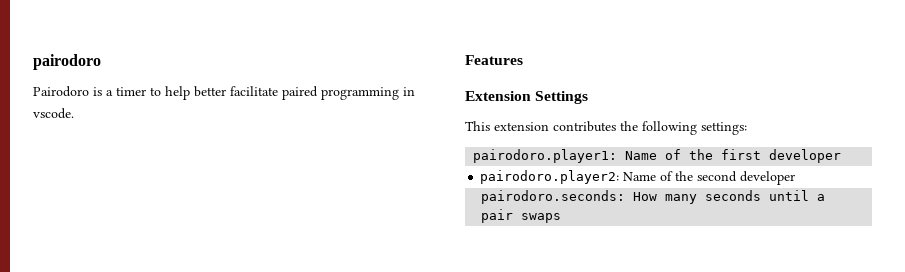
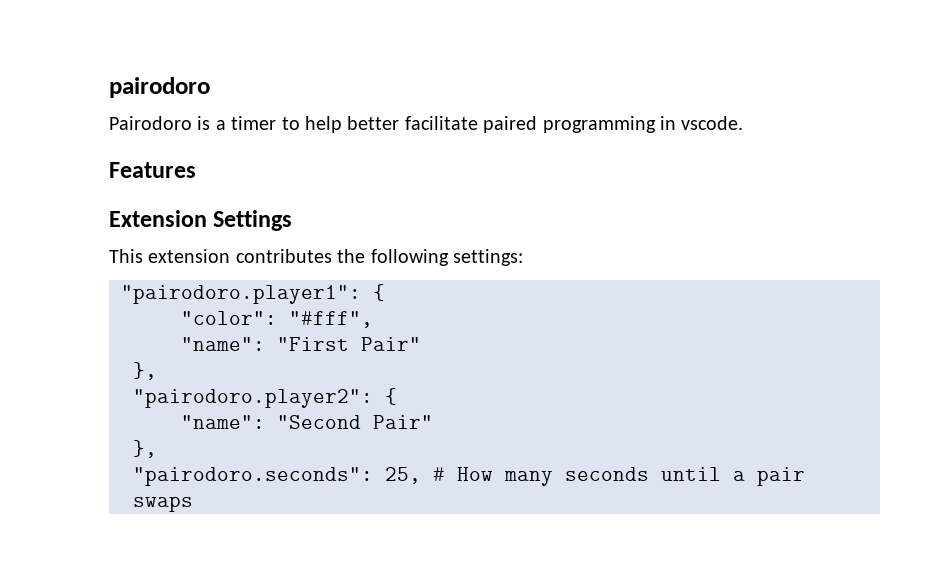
- pairodoro.player1: Name of the first developer
- pairodoro.player2: Name of the second developer
- pairodoro.seconds: How many seconds until a pair swaps
+ "pairodoro.player1": {
+ "color": "#fff",
+ "name": "First Pair"
+ },
+ "pairodoro.player2": {
+ "name": "Second Pair"
+ },
+ "pairodoro.seconds": 25, # How many seconds until a pair swaps

